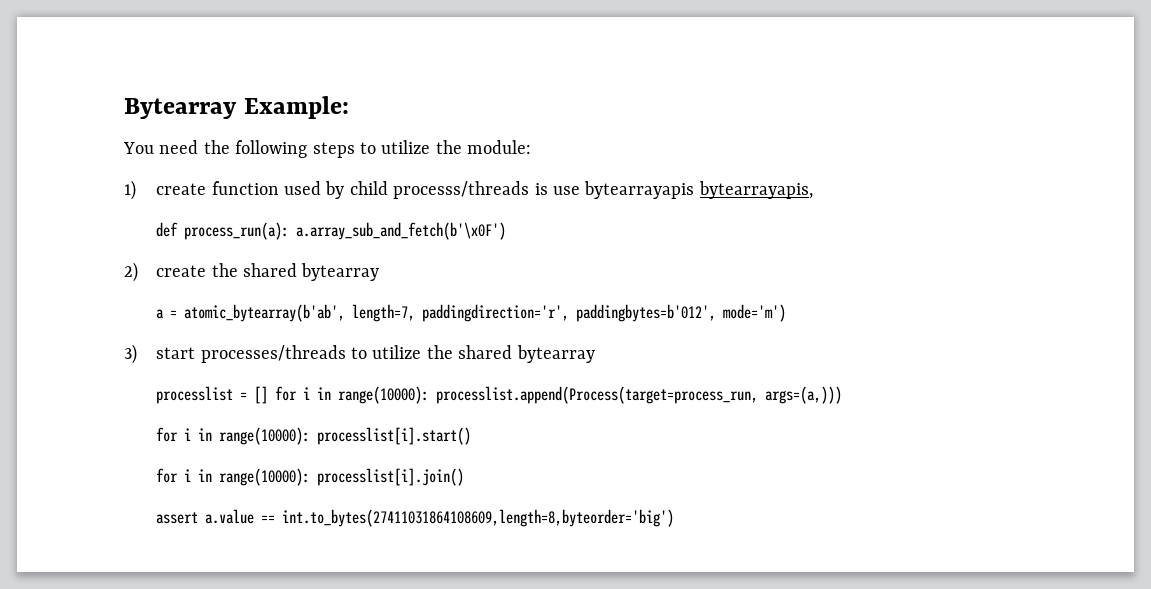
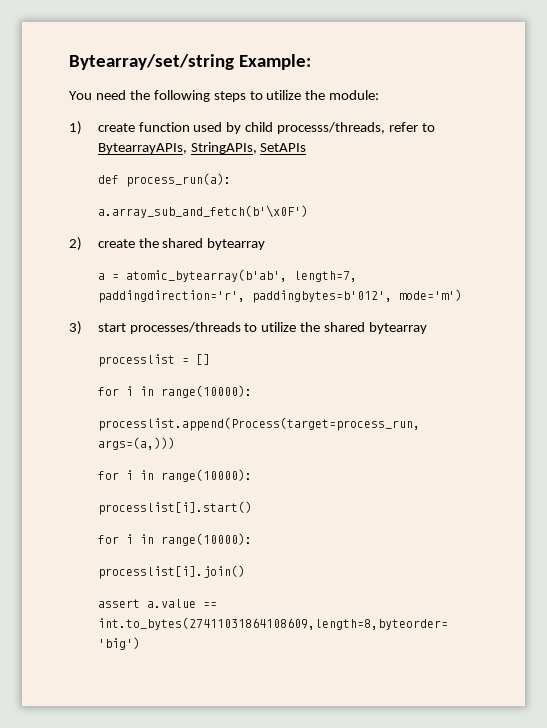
- Bytearray Example:
+ Bytearray/set/string Example:
- 1) create function used by child processs/threads is use bytearrayapis bytearrayapis,
+ 1) create function used by child processs/threads, refer to BytearrayAPIs, StringAPIs, SetAPIs
- def process_run(a): a.array_sub_and_fetch(b'\x0F')
+ def process_run(a):
+ a.array_sub_and_fetch(b'\x0F')
- processlist = [] for i in range(10000): processlist.append(Process(target=process_run, args=(a,)))
- for i in range(10000): processlist[i].start()
- for i in range(10000): processlist[i].join()
+ processlist = []
+ for i in range(10000):
+ processlist.append(Process(target=process_run, args=(a,)))
+ for i in range(10000):
+ processlist[i].start()
+ for i in range(10000):
+ processlist[i].join()

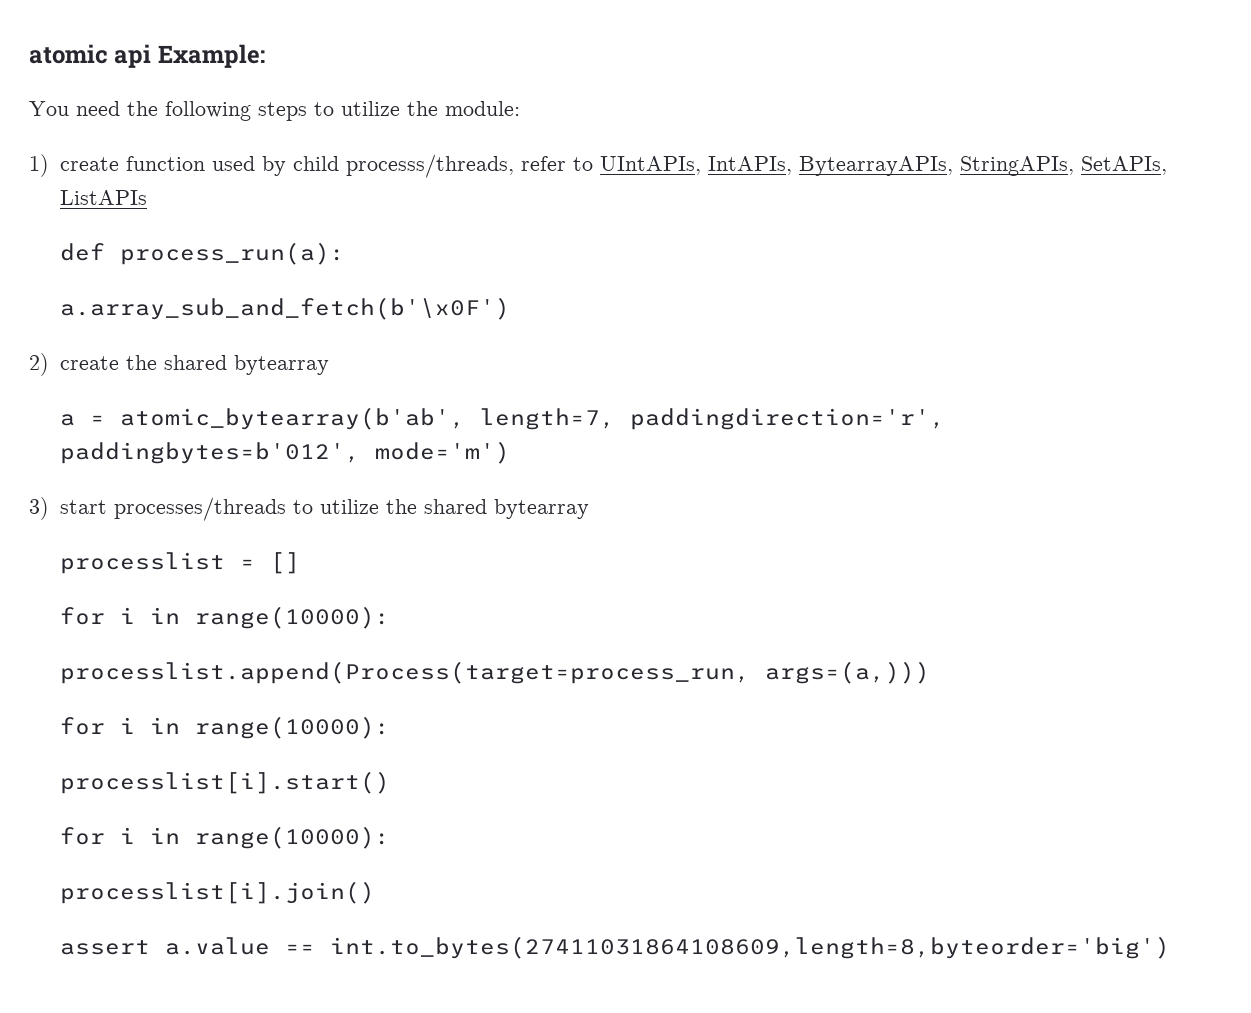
- Bytearray/set/string Example:
+ atomic api Example:
- 1) create function used by child processs/threads, refer to BytearrayAPIs, StringAPIs, SetAPIs
+ 1) create function used by child processs/threads, refer to UIntAPIs, IntAPIs, BytearrayAPIs, StringAPIs, SetAPIs, ListAPIs

